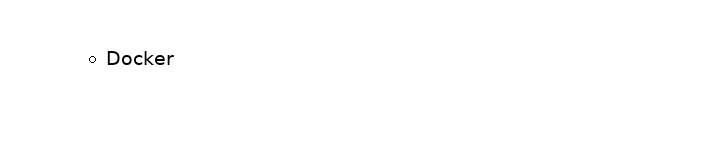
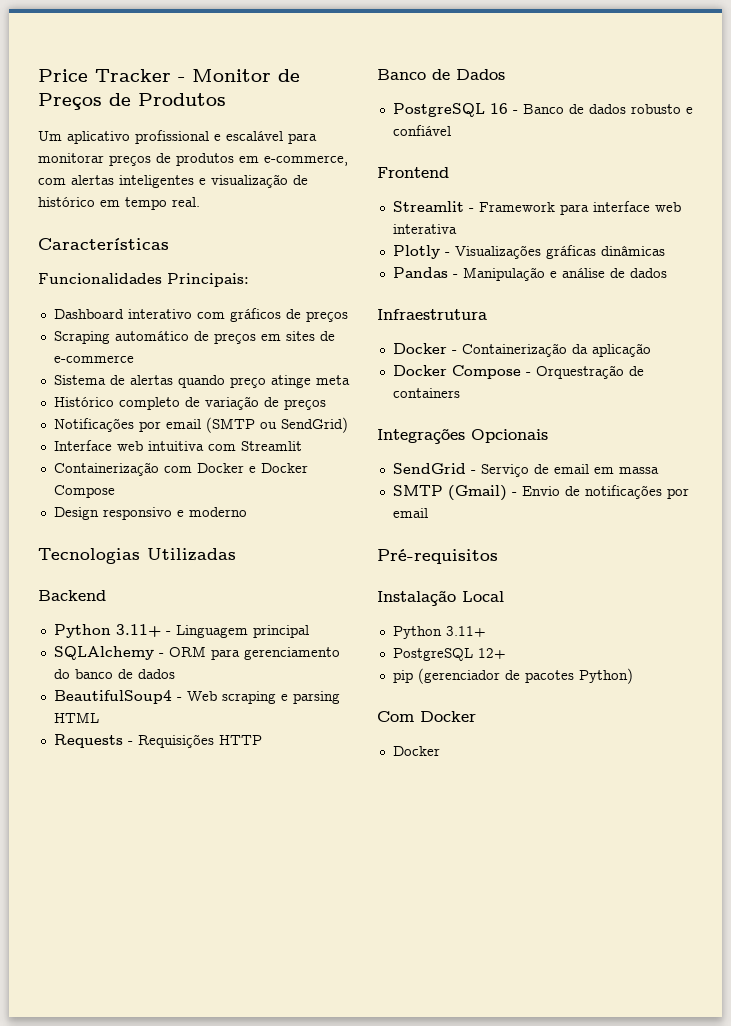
+ Price Tracker - Monitor de Preços de Produtos
+ Um aplicativo profissional e escalável para monitorar preços de produtos em e-commerce, com alertas inteligentes e visualização de histórico em tempo real.
+ Características
+ Funcionalidades Principais:
+ Dashboard interativo com gráficos de preços
+ Scraping automático de preços em sites de e-commerce
+ Sistema de alertas quando preço atinge meta
+ Histórico completo de variação de preços
+ Notificações por email (SMTP ou SendGrid)
+ Interface web intuitiva com Streamlit
+ Containerização com Docker e Docker Compose
+ Design responsivo e moderno
+ Tecnologias Utilizadas
+ Backend
+ Python 3.11+ - Linguagem principal
+ SQLAlchemy - ORM para gerenciamento do banco de dados
+ BeautifulSoup4 - Web scraping e parsing HTML
+ Requests - Requisições HTTP
+ Banco de Dados
+ PostgreSQL 16 - Banco de dados robusto e confiável
+ Frontend
+ Streamlit - Framework para interface web interativa
+ Plotly - Visualizações gráficas dinâmicas
+ Pandas - Manipulação e análise de dados
+ Infraestrutura
+ Docker - Containerização da aplicação
+ Docker Compose - Orquestração de containers
+ Integrações Opcionais
+ SendGrid - Serviço de email em massa
+ SMTP (Gmail) - Envio de notificações por email
+ Pré-requisitos
+ Instalação Local
+ Python 3.11+
+ PostgreSQL 12+
+ pip (gerenciador de pacotes Python)
+ Com Docker

